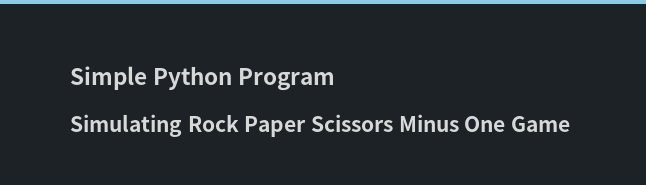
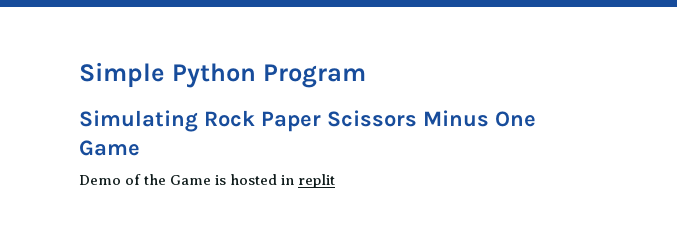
+ Demo of the Game is hosted in replit

